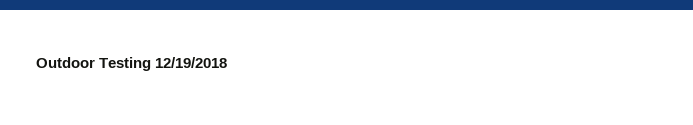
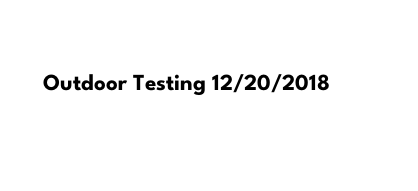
- Outdoor Testing 12/19/2018
+ Outdoor Testing 12/20/2018

